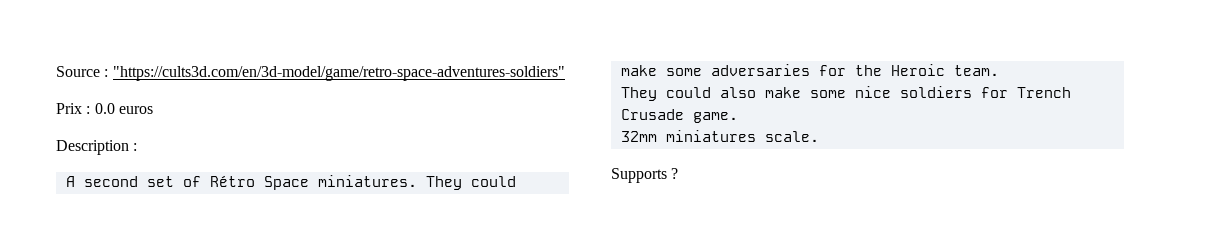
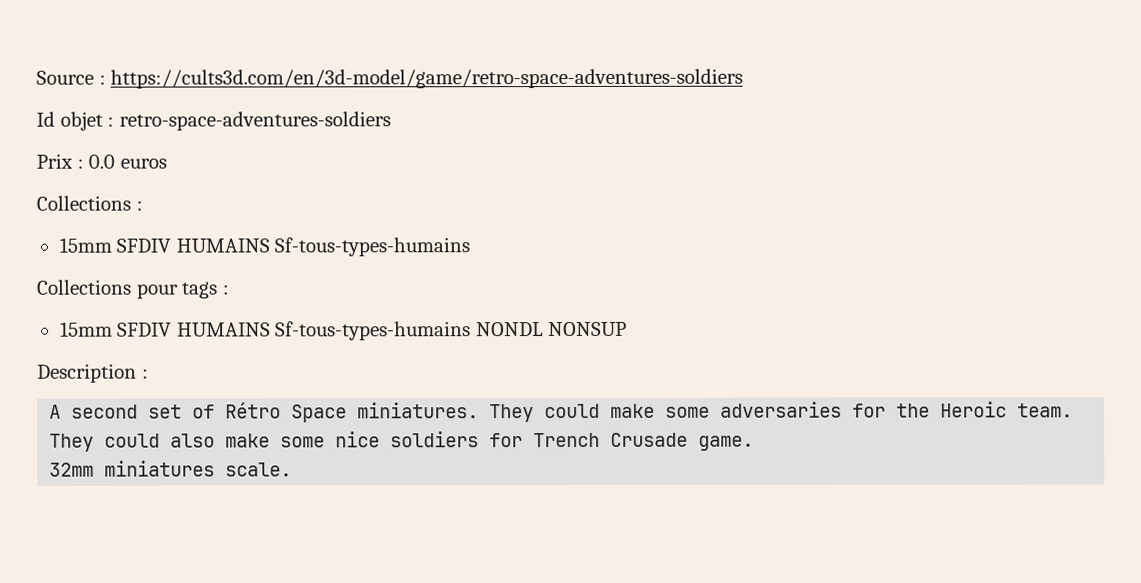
- Source : "https://cults3d.com/en/3d-model/game/retro-space-adventures-soldiers"
+ Source : https://cults3d.com/en/3d-model/game/retro-space-adventures-soldiers
+ Id objet : retro-space-adventures-soldiers
+ Collections :
+ 15mm SFDIV HUMAINS Sf-tous-types-humains
+ Collections pour tags :
+ 15mm SFDIV HUMAINS Sf-tous-types-humains NONDL NONSUP
- Supports ?

